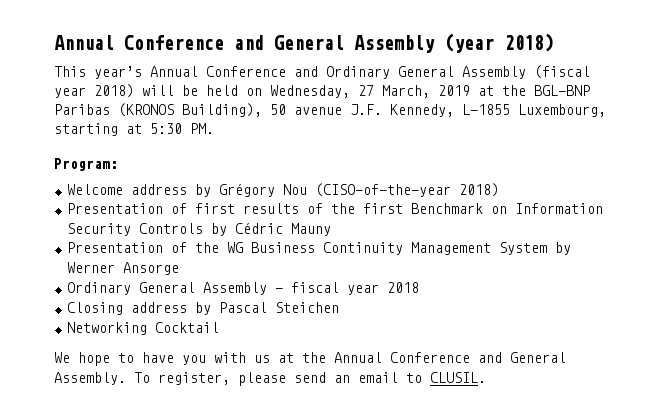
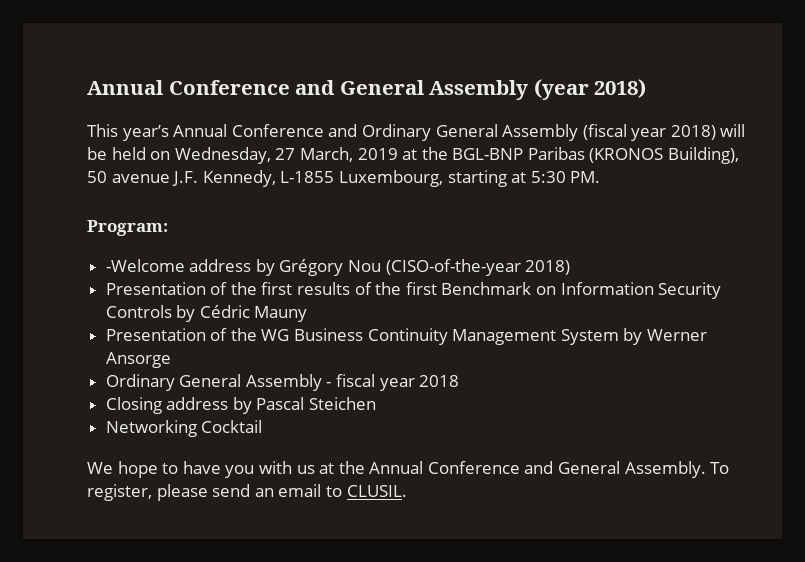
- Welcome address by Grégory Nou (CISO-of-the-year 2018)
+ -Welcome address by Grégory Nou (CISO-of-the-year 2018)
- Presentation of first results of the first Benchmark on Information Security Controls by Cédric Mauny
+ Presentation of the first results of the first Benchmark on Information Security Controls by Cédric Mauny

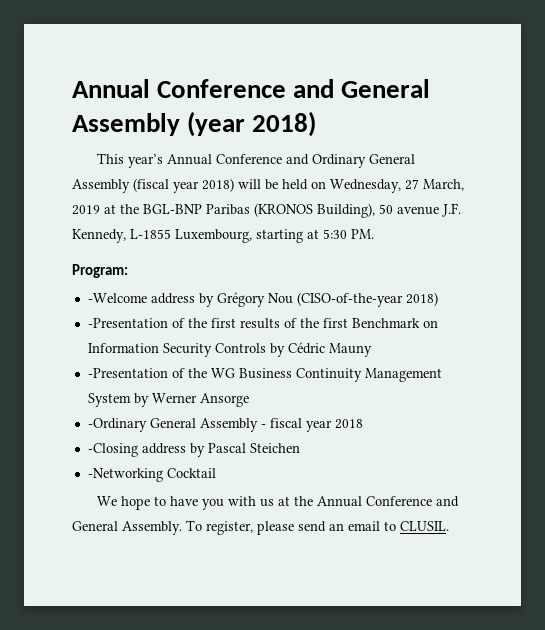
- Presentation of the first results of the first Benchmark on Information Security Controls by Cédric Mauny
+ -Presentation of the first results of the first Benchmark on Information Security Controls by Cédric Mauny
- Presentation of the WG Business Continuity Management System by Werner Ansorge
+ -Presentation of the WG Business Continuity Management System by Werner Ansorge
- Ordinary General Assembly - fiscal year 2018
+ -Ordinary General Assembly - fiscal year 2018
- Closing address by Pascal Steichen
+ -Closing address by Pascal Steichen
- Networking Cocktail
+ -Networking Cocktail

